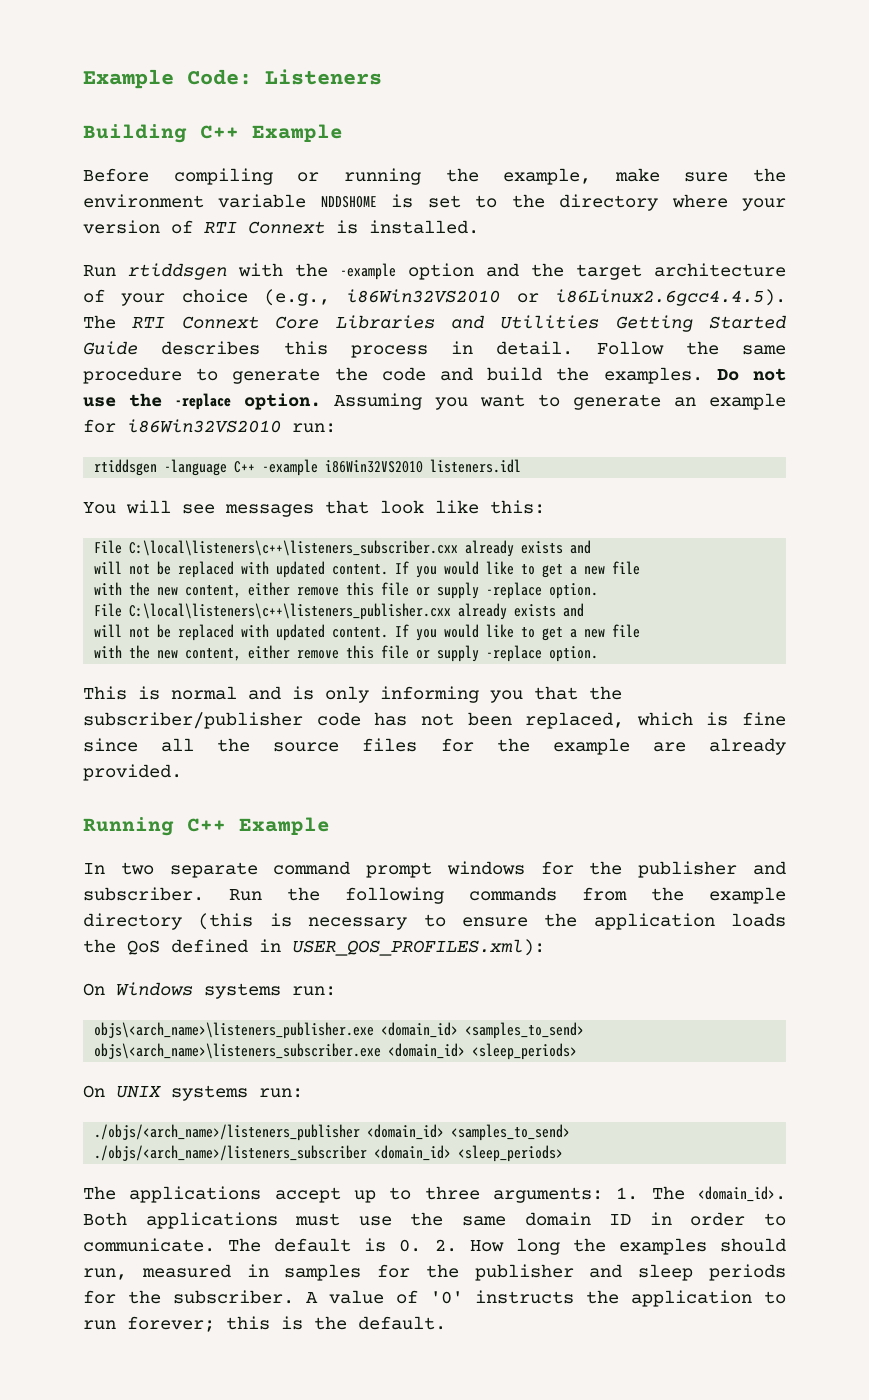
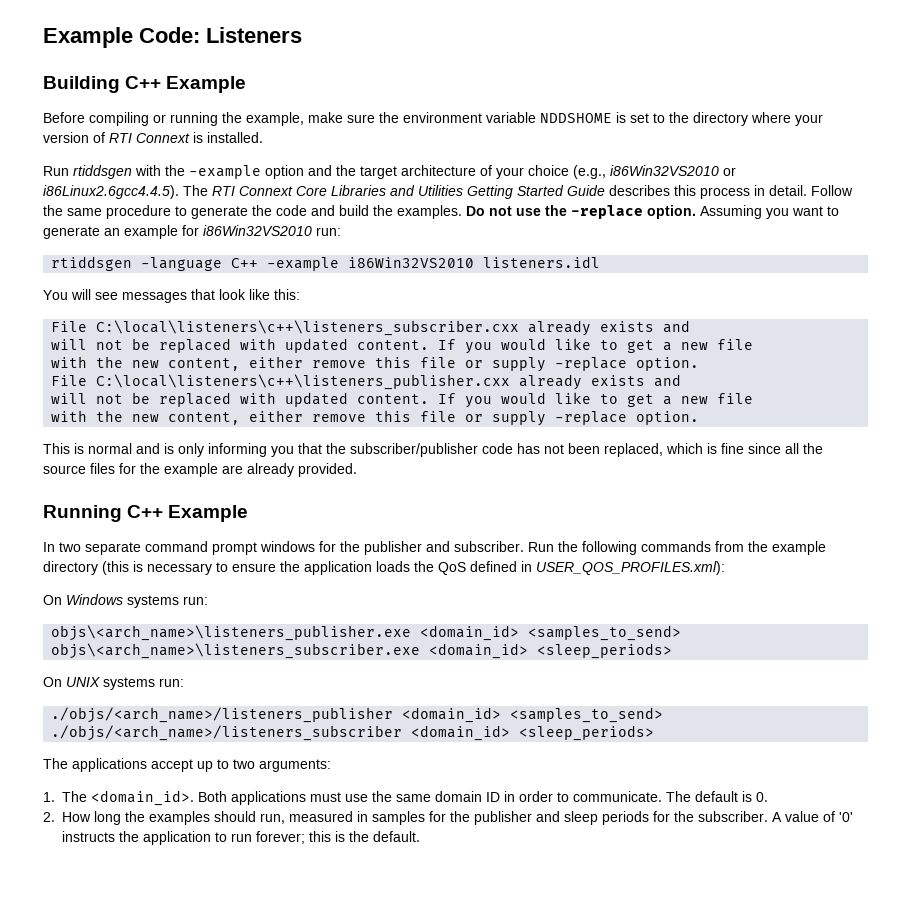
- The applications accept up to three arguments: 1. The <domain_id>.
+ The applications accept up to two arguments:
+ 1. The <domain_id>.
- The default is 0. 2. How long the examples should run, measured in samples for the publisher and sleep periods for the subscriber.
+ The default is 0.
+ 2. How long the examples should run, measured in samples for the publisher and sleep periods for the subscriber.

